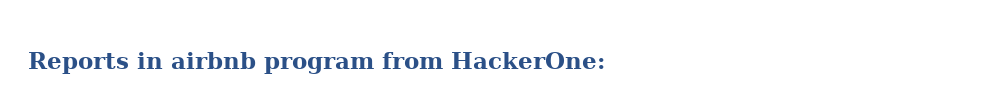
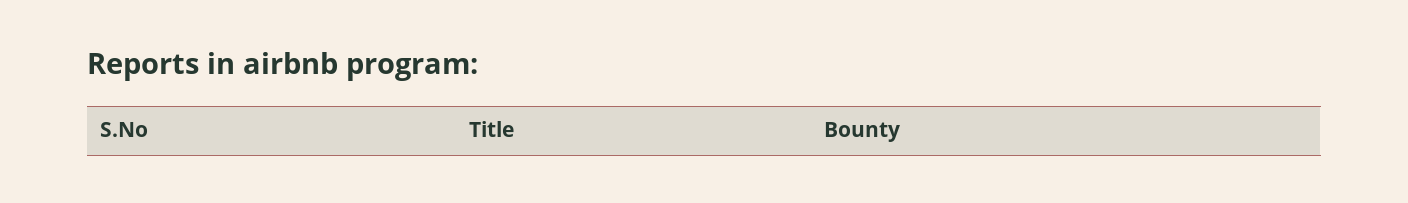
- Reports in airbnb program from HackerOne:
+ Reports in airbnb program:
+ S.No | Title | Bounty

